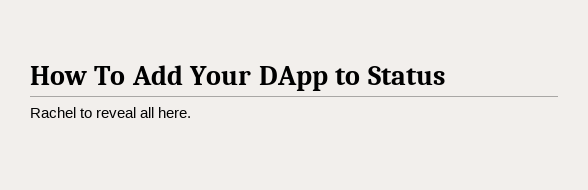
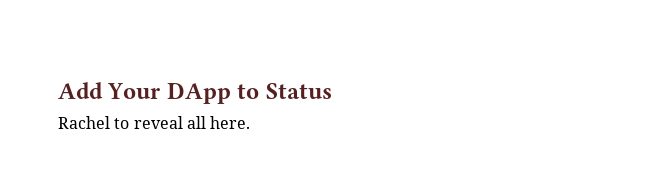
- How To Add Your DApp to Status
+ Add Your DApp to Status

